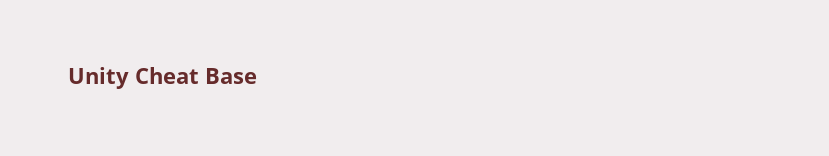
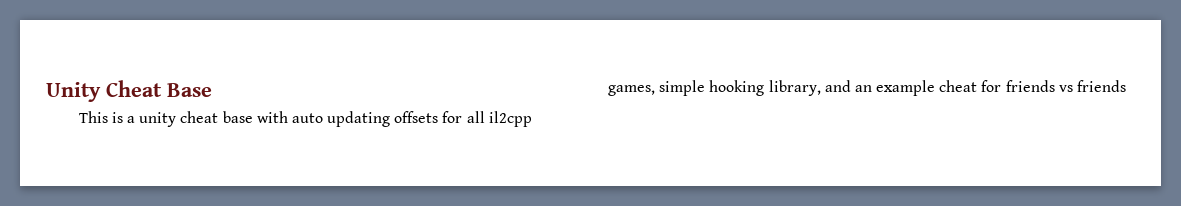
+ This is a unity cheat base with auto updating offsets for all il2cpp games, simple hooking library, and an example cheat for friends vs friends

